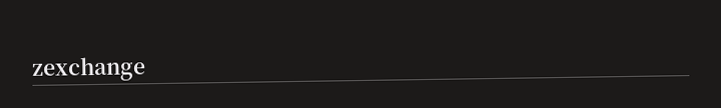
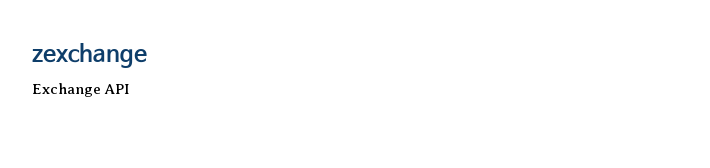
+ Exchange API

